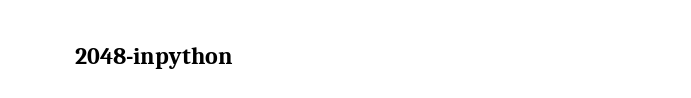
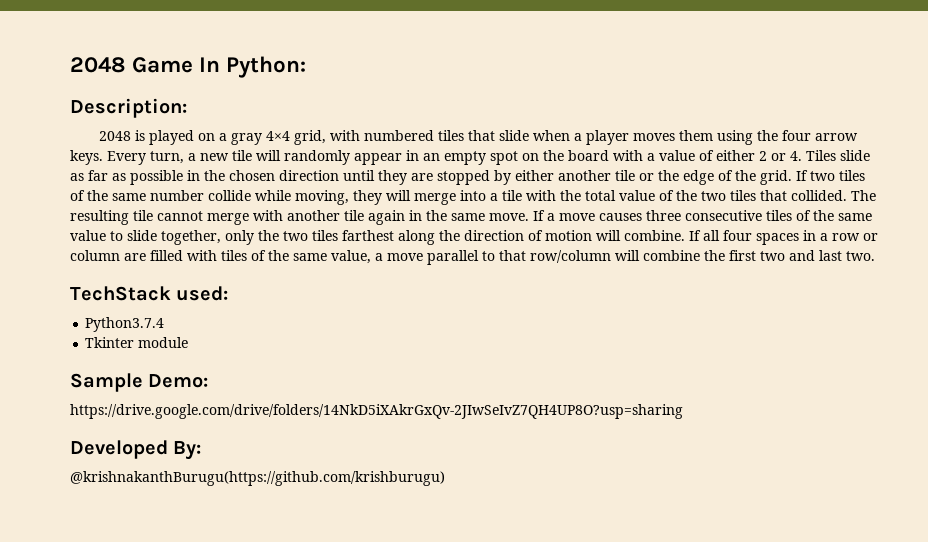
- 2048-inpython
+ 2048 Game In Python:
+ Description:
+ 2048 is played on a gray 4×4 grid, with numbered tiles that slide when a player moves them using the four arrow keys. Every turn, a new tile will randomly appear in an empty spot on the board with a value of either 2 or 4. Tiles slide as far as possible in the chosen direction until they are stopped by either another tile or the edge of the grid. If two tiles of the same number collide while moving, they will merge into a tile with the total value of the two tiles that collided. The resulting tile cannot merge with another tile again in the same move. If a move causes three consecutive tiles of the same value to slide together, only the two tiles farthest along the direction of motion will combine. If all four spaces in a row or column are filled with tiles of the same value, a move parallel to that row/column will combine the first two and last two.
+ TechStack used:
+ Python3.7.4
+ Tkinter module
+ Sample Demo:
+ https://drive.google.com/drive/folders/14NkD5iXAkrGxQv-2JIwSeIvZ7QH4UP8O?usp=sharing
+ Developed By:
+ @krishnakanthBurugu(https://github.com/krishburugu)

